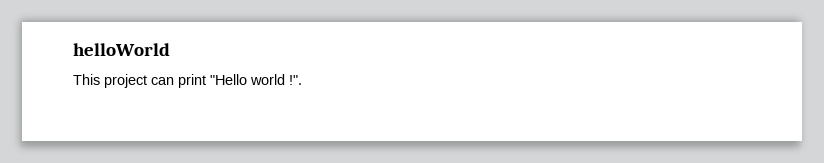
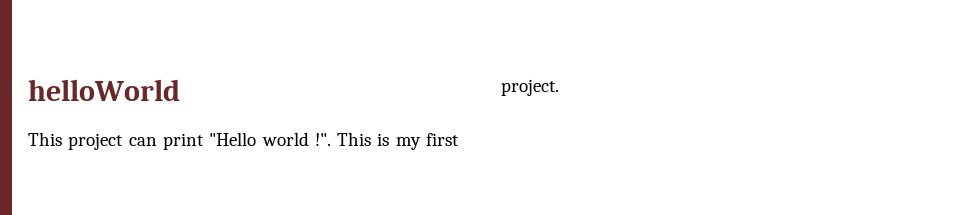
+ This is my first project.

